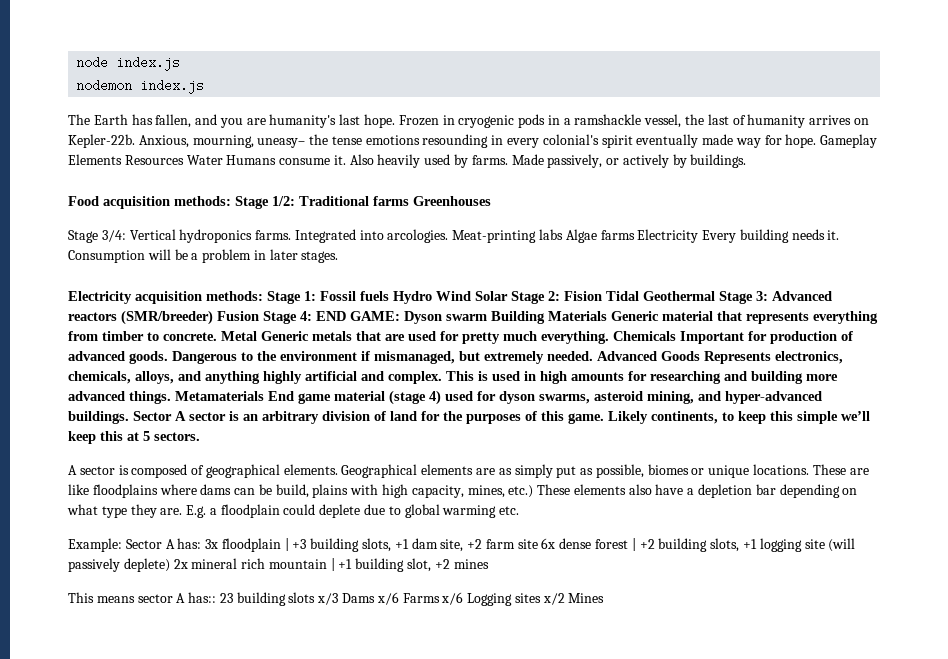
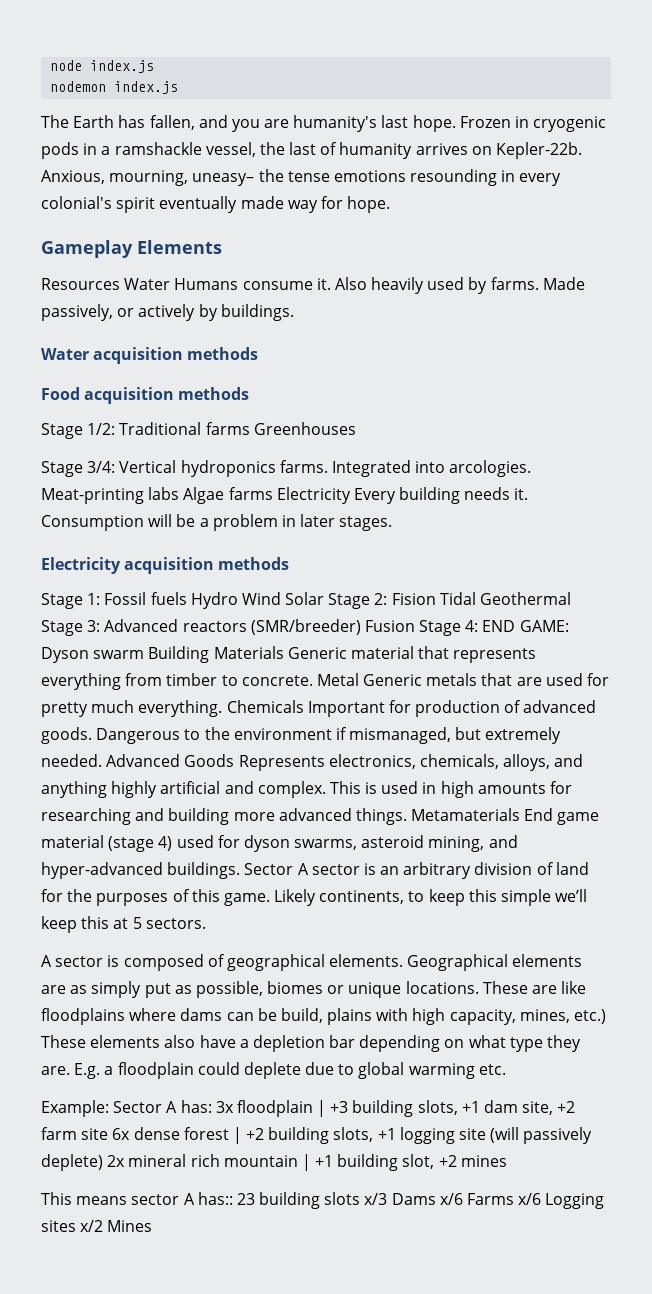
- Anxious, mourning, uneasy– the tense emotions resounding in every colonial's spirit eventually made way for hope. Gameplay Elements Resources Water Humans consume it.
+ Anxious, mourning, uneasy– the tense emotions resounding in every colonial's spirit eventually made way for hope.
+ Gameplay Elements
+ Resources Water Humans consume it.
+ Water acquisition methods
- Food acquisition methods: Stage 1/2: Traditional farms Greenhouses
+ Food acquisition methods
+ Stage 1/2: Traditional farms Greenhouses
- Electricity acquisition methods: Stage 1: Fossil fuels Hydro Wind Solar Stage 2: Fision Tidal Geothermal Stage 3: Advanced reactors (SMR/breeder) Fusion Stage 4: END GAME: Dyson swarm Building Materials Generic material that represents everything from timber to concrete.
+ Electricity acquisition methods
+ Stage 1: Fossil fuels Hydro Wind Solar Stage 2: Fision Tidal Geothermal Stage 3: Advanced reactors (SMR/breeder) Fusion Stage 4: END GAME: Dyson swarm Building Materials Generic material that represents everything from timber to concrete.

